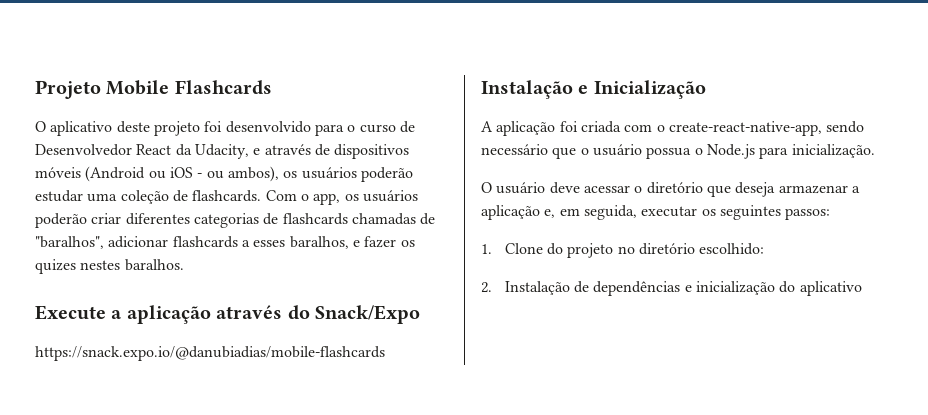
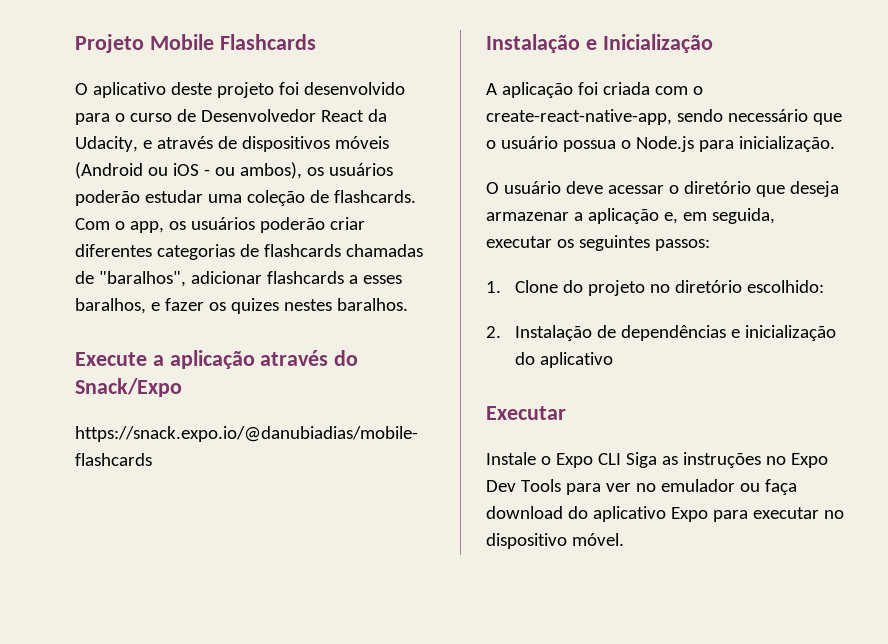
+ Executar
+ Instale o Expo CLI Siga as instruções no Expo Dev Tools para ver no emulador ou faça download do aplicativo Expo para executar no dispositivo móvel.

